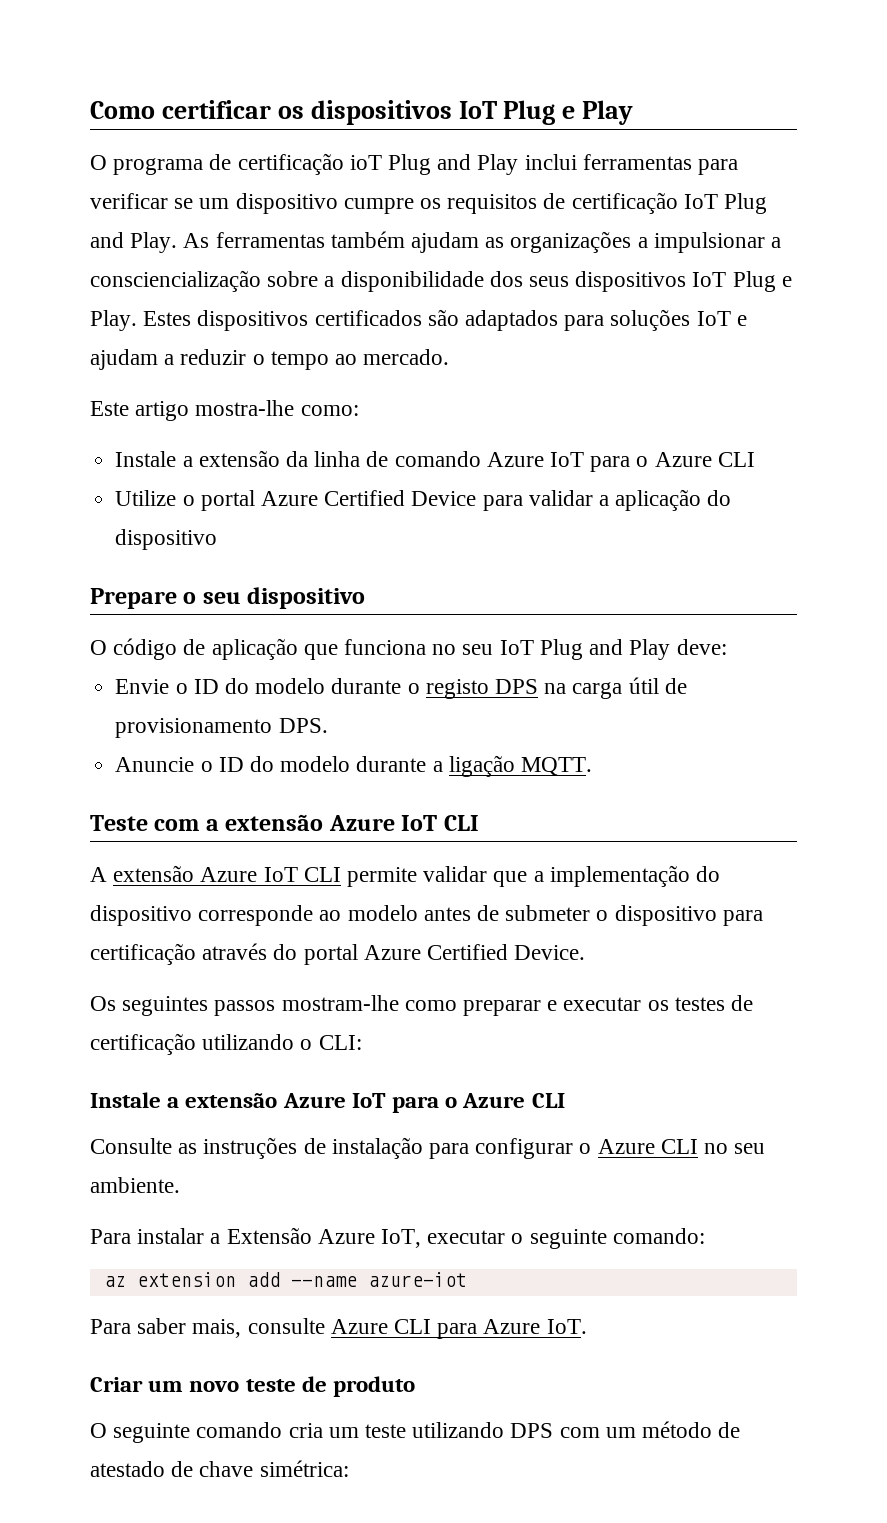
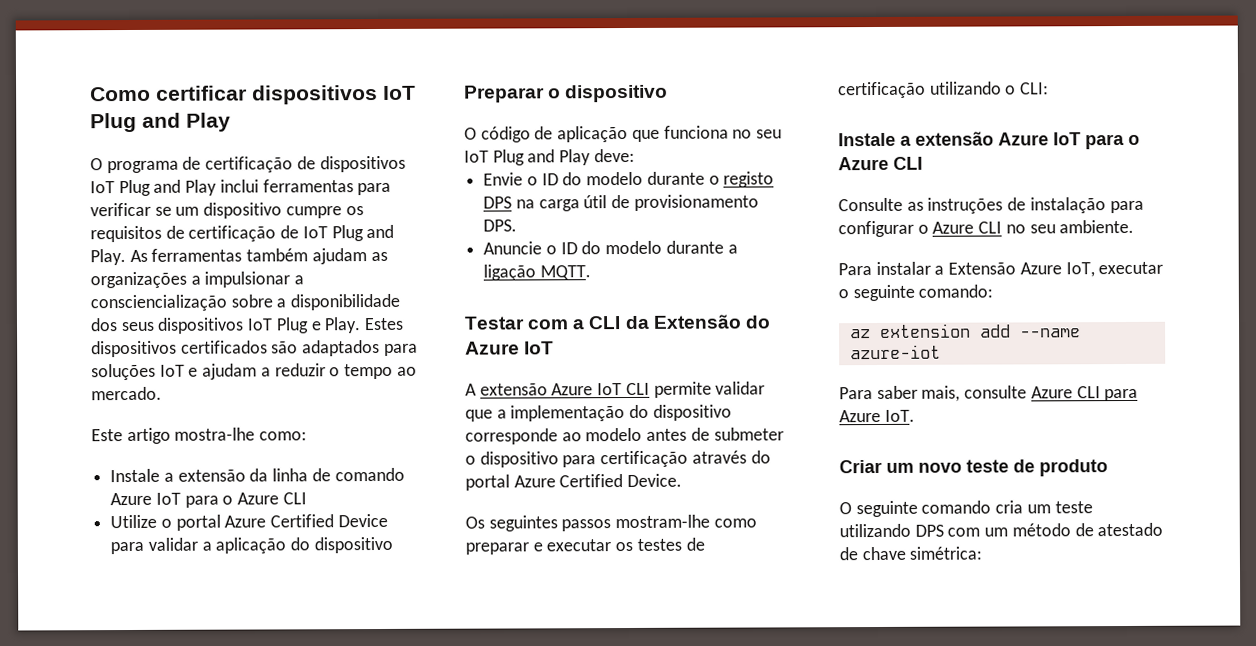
- Como certificar os dispositivos IoT Plug e Play
+ Como certificar dispositivos IoT Plug and Play
- O programa de certificação ioT Plug and Play inclui ferramentas para verificar se um dispositivo cumpre os requisitos de certificação IoT Plug and Play.
+ O programa de certificação de dispositivos IoT Plug and Play inclui ferramentas para verificar se um dispositivo cumpre os requisitos de certificação de IoT Plug and Play.
- Prepare o seu dispositivo
+ Preparar o dispositivo
- Teste com a extensão Azure IoT CLI
+ Testar com a CLI da Extensão do Azure IoT

